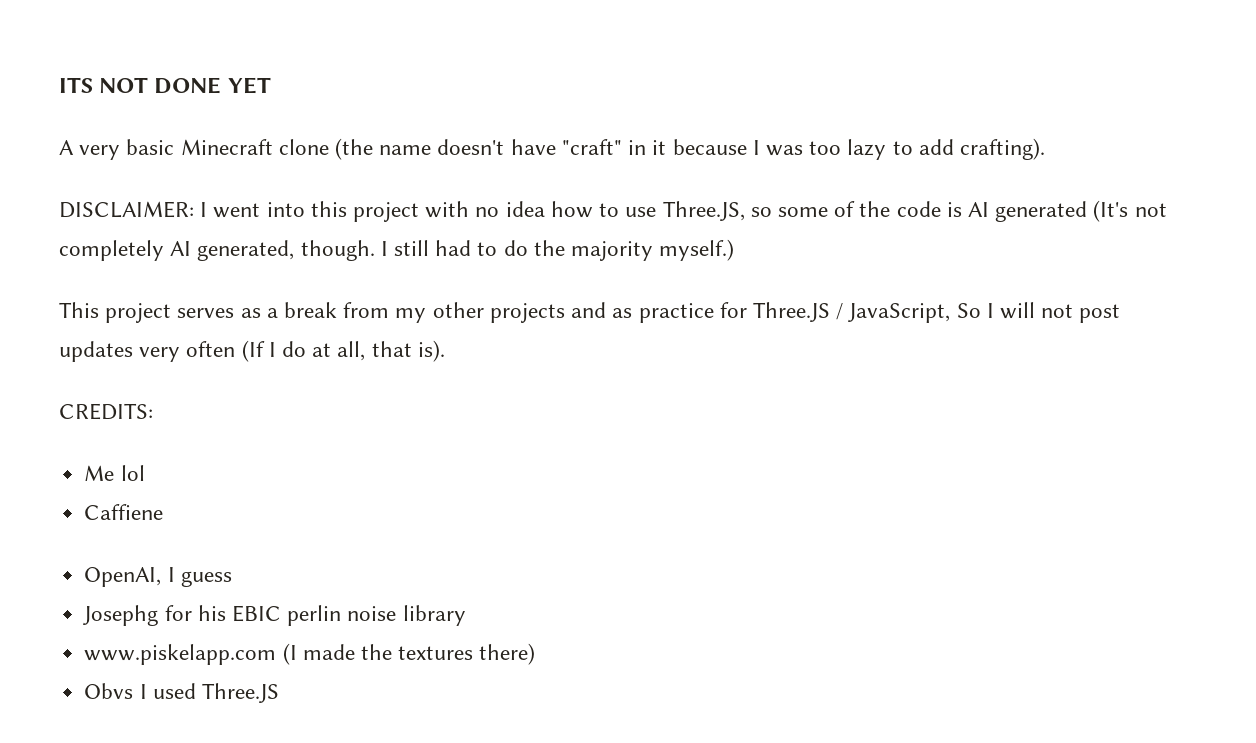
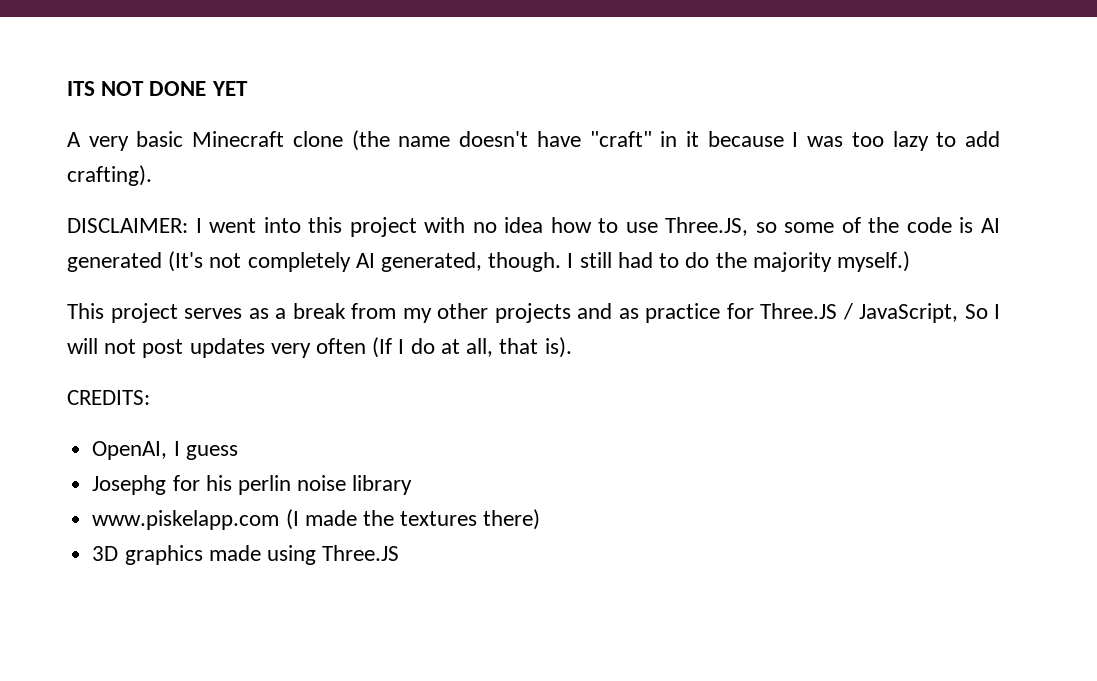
- Me lol
- Caffiene
- Josephg for his EBIC perlin noise library
+ Josephg for his perlin noise library
- Obvs I used Three.JS
+ 3D graphics made using Three.JS

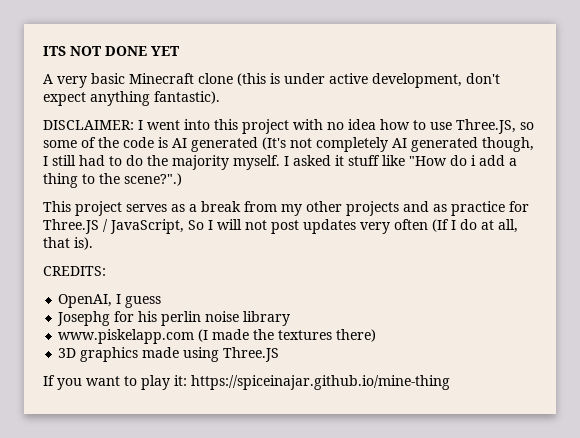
- A very basic Minecraft clone (the name doesn't have "craft" in it because I was too lazy to add crafting).
+ A very basic Minecraft clone (this is under active development, don't expect anything fantastic).
- DISCLAIMER: I went into this project with no idea how to use Three.JS, so some of the code is AI generated (It's not completely AI generated, though. I still had to do the majority myself.)
+ DISCLAIMER: I went into this project with no idea how to use Three.JS, so some of the code is AI generated (It's not completely AI generated though, I still had to do the majority myself. I asked it stuff like "How do i add a thing to the scene?".)
+ If you want to play it: https://spiceinajar.github.io/mine-thing

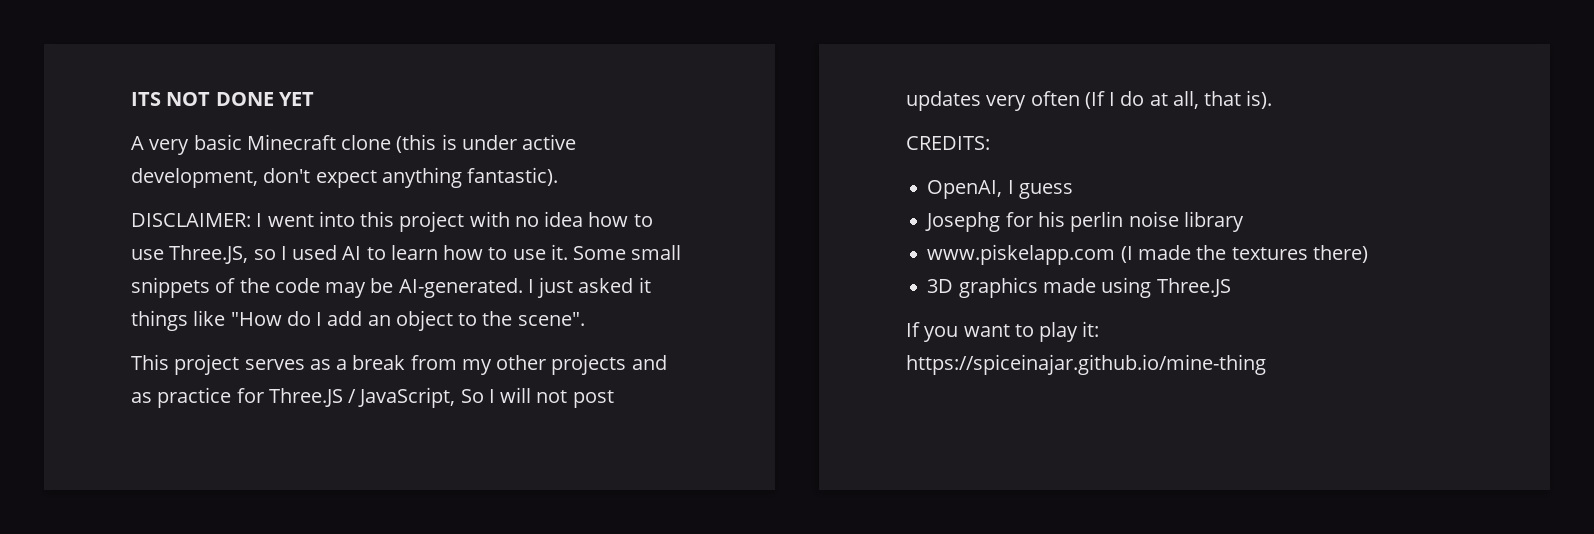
- DISCLAIMER: I went into this project with no idea how to use Three.JS, so some of the code is AI generated (It's not completely AI generated though, I still had to do the majority myself. I asked it stuff like "How do i add a thing to the scene?".)
+ DISCLAIMER: I went into this project with no idea how to use Three.JS, so I used AI to learn how to use it. Some small snippets of the code may be AI-generated. I just asked it things like "How do I add an object to the scene".

